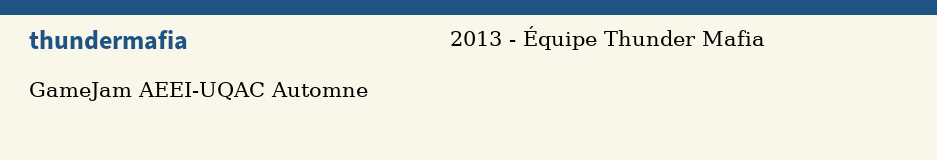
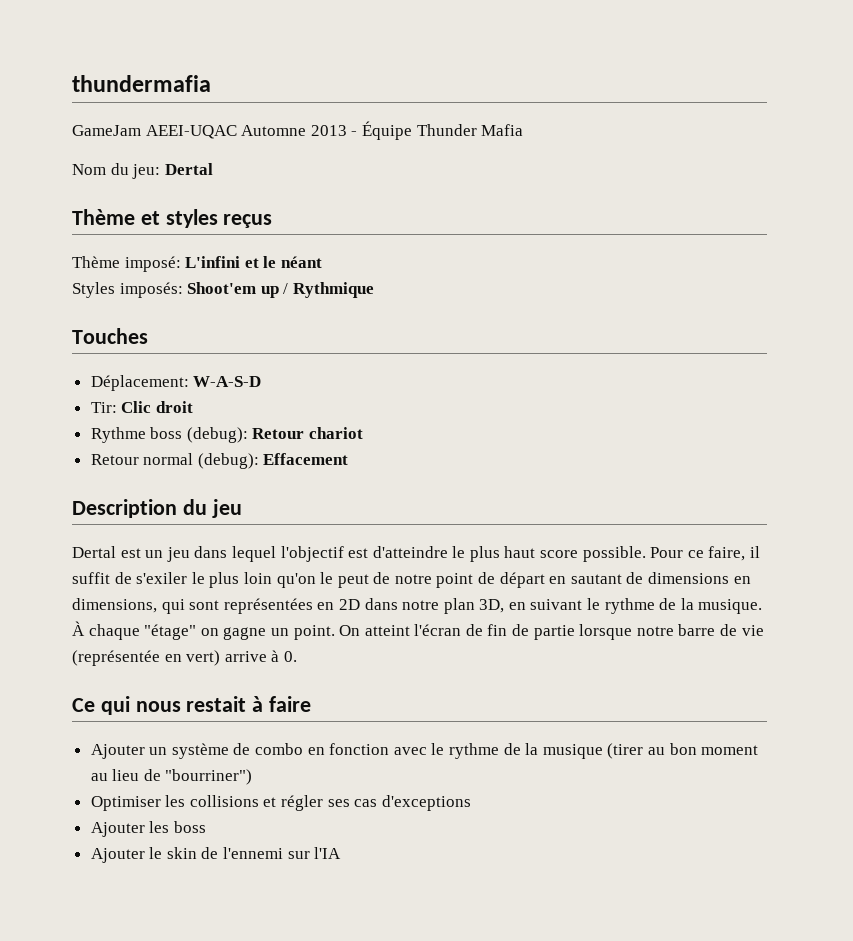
+ Nom du jeu: Dertal
+ Thème et styles reçus
+ Thème imposé: L'infini et le néant
+ Styles imposés: Shoot'em up / Rythmique
+ Touches
+ Déplacement: W-A-S-D
+ Tir: Clic droit
+ Rythme boss (debug): Retour chariot
+ Retour normal (debug): Effacement
+ Description du jeu
+ Dertal est un jeu dans lequel l'objectif est d'atteindre le plus haut score possible. Pour ce faire, il suffit de s'exiler le plus loin qu'on le peut de notre point de départ en sautant de dimensions en dimensions, qui sont représentées en 2D dans notre plan 3D, en suivant le rythme de la musique. À chaque "étage" on gagne un point. On atteint l'écran de fin de partie lorsque notre barre de vie (représentée en vert) arrive à 0.
+ Ce qui nous restait à faire
+ Ajouter un système de combo en fonction avec le rythme de la musique (tirer au bon moment au lieu de "bourriner")
+ Optimiser les collisions et régler ses cas d'exceptions
+ Ajouter les boss
+ Ajouter le skin de l'ennemi sur l'IA

